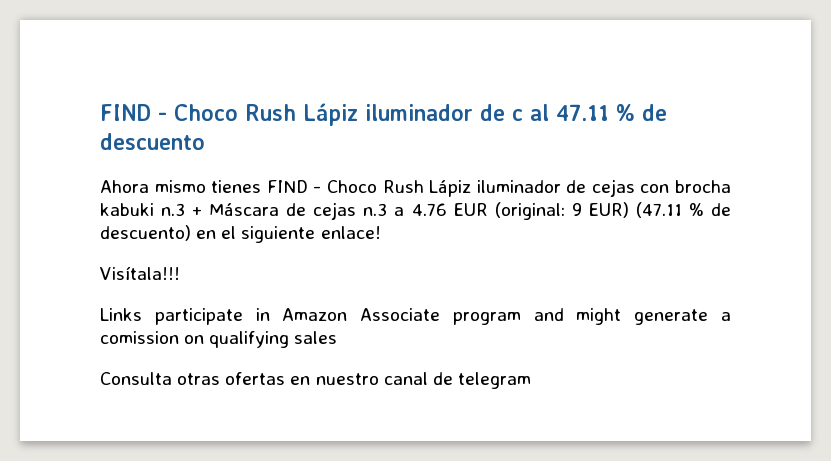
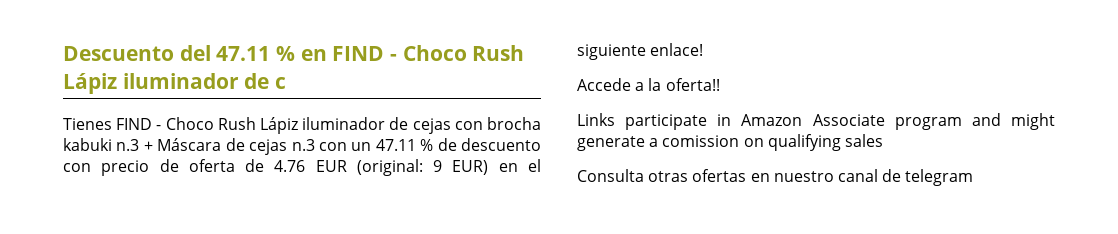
- FIND - Choco Rush Lápiz iluminador de c al 47.11 % de descuento
- Ahora mismo tienes FIND - Choco Rush Lápiz iluminador de cejas con brocha kabuki n.3 + Máscara de cejas n.3 a 4.76 EUR (original: 9 EUR) (47.11 % de descuento) en el siguiente enlace!
+ Descuento del 47.11 % en FIND - Choco Rush Lápiz iluminador de c
+ Tienes FIND - Choco Rush Lápiz iluminador de cejas con brocha kabuki n.3 + Máscara de cejas n.3 con un 47.11 % de descuento con precio de oferta de 4.76 EUR (original: 9 EUR) en el siguiente enlace!
- Visítala!!!
+ Accede a la oferta!!

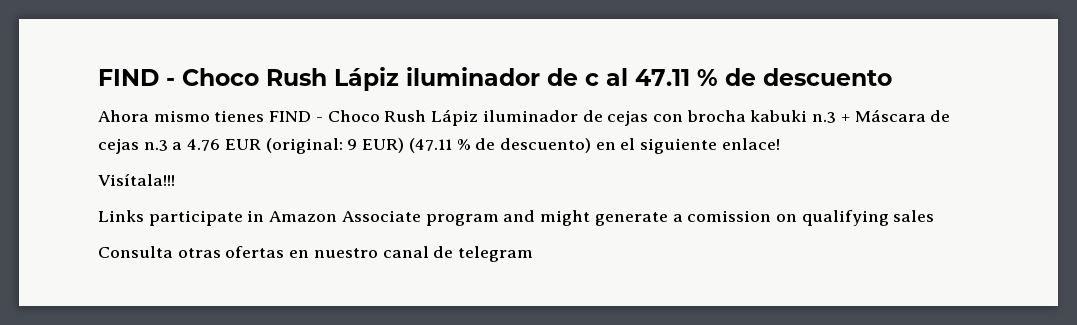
- Descuento del 47.11 % en FIND - Choco Rush Lápiz iluminador de c
- Tienes FIND - Choco Rush Lápiz iluminador de cejas con brocha kabuki n.3 + Máscara de cejas n.3 con un 47.11 % de descuento con precio de oferta de 4.76 EUR (original: 9 EUR) en el siguiente enlace!
+ FIND - Choco Rush Lápiz iluminador de c al 47.11 % de descuento
+ Ahora mismo tienes FIND - Choco Rush Lápiz iluminador de cejas con brocha kabuki n.3 + Máscara de cejas n.3 a 4.76 EUR (original: 9 EUR) (47.11 % de descuento) en el siguiente enlace!
- Accede a la oferta!!
+ Visítala!!!

